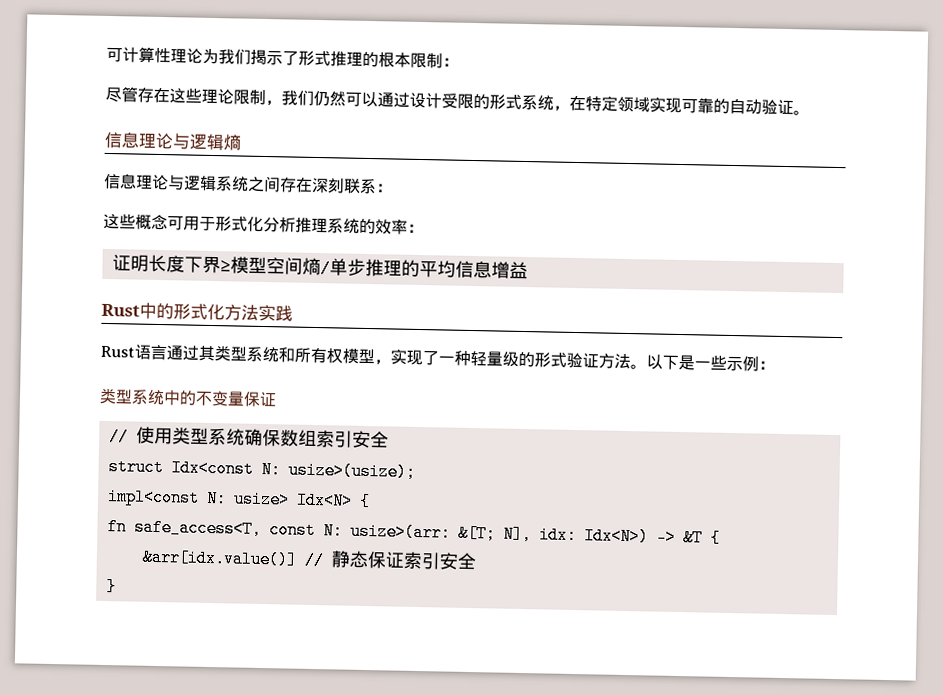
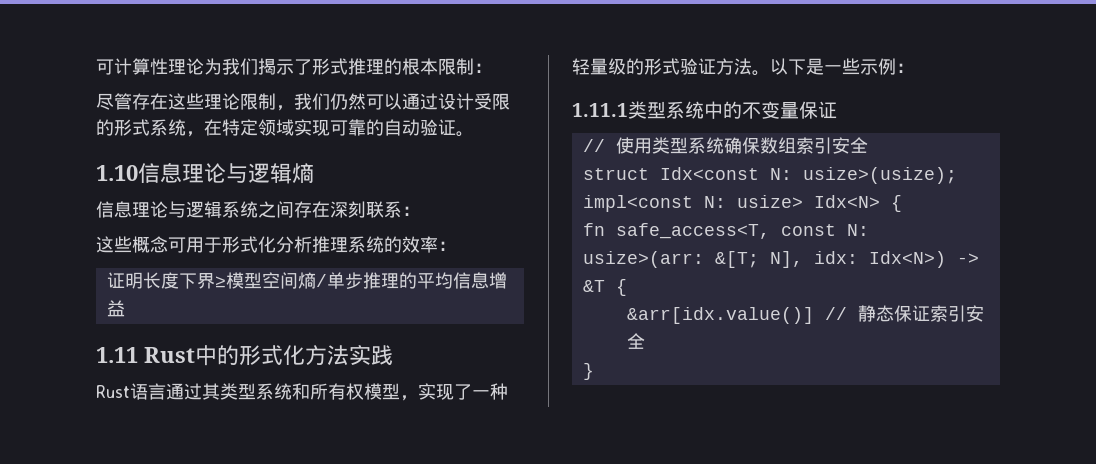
- 信息理论与逻辑熵
+ 1.10信息理论与逻辑熵
- Rust中的形式化方法实践
+ 1.11 Rust中的形式化方法实践
- 类型系统中的不变量保证
+ 1.11.1类型系统中的不变量保证

